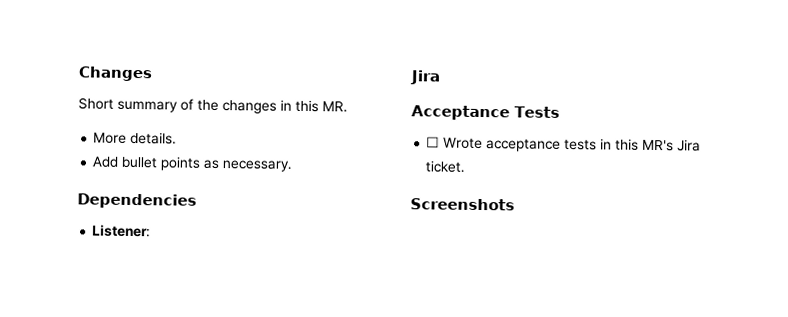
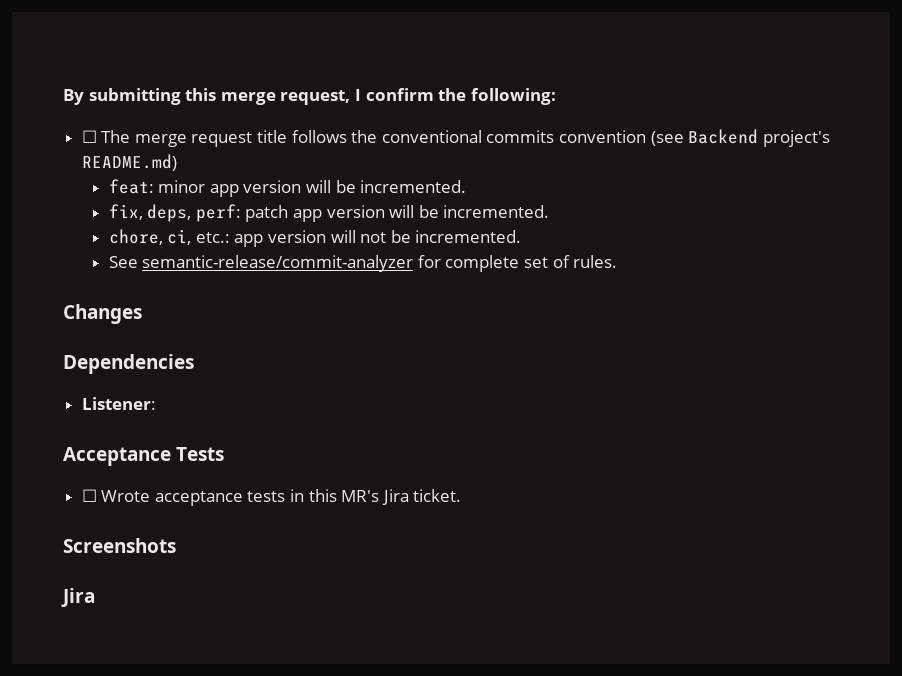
+ By submitting this merge request, I confirm the following:
+ ☐ The merge request title follows the conventional commits convention (see Backend project's README.md)
+ feat: minor app version will be incremented.
+ fix, deps, perf: patch app version will be incremented.
+ chore, ci, etc.: app version will not be incremented.
+ See semantic-release/commit-analyzer for complete set of rules.
  Changes
- Short summary of the changes in this MR.
- More details.
- Add bullet points as necessary.
  Listener:
- Jira
  Screenshots
+ Jira

